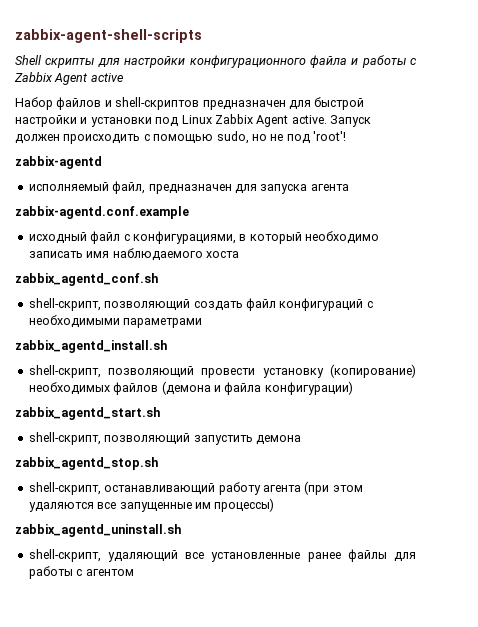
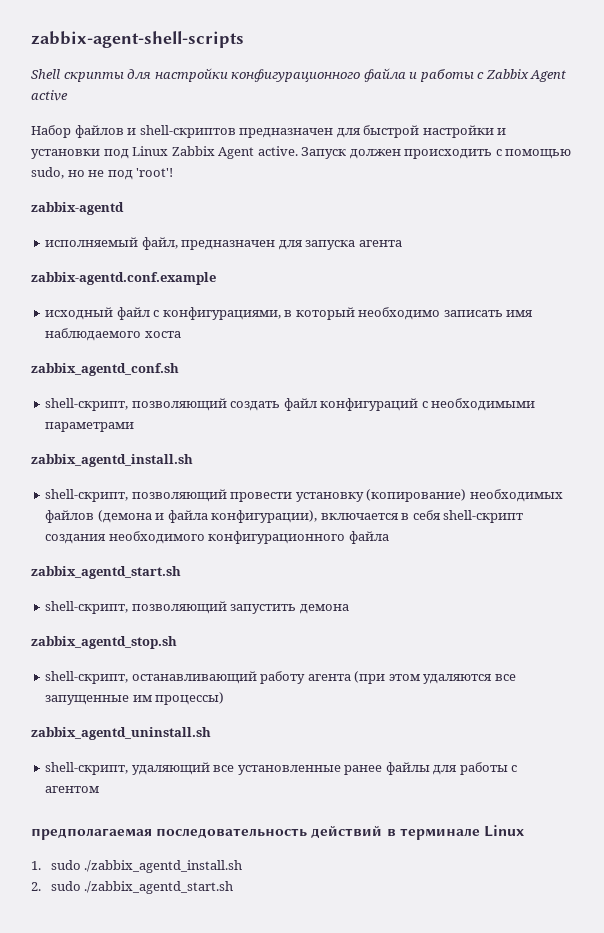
- shell-скрипт, позволяющий провести установку (копирование) необходимых файлов (демона и файла конфигурации)
+ shell-скрипт, позволяющий провести установку (копирование) необходимых файлов (демона и файла конфигурации), включается в себя shell-скрипт создания необходимого конфигурационного файла
+ предполагаемая последовательность действий в терминале Linux
+ 1. sudo ./zabbix_agentd_install.sh
+ 2. sudo ./zabbix_agentd_start.sh

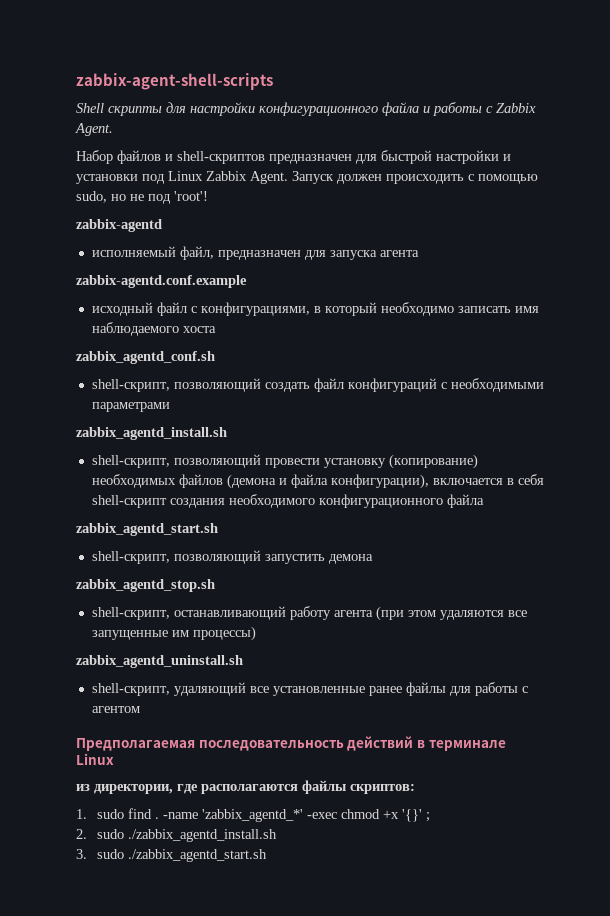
- Shell скрипты для настройки конфигурационного файла и работы с Zabbix Agent active
+ Shell скрипты для настройки конфигурационного файла и работы с Zabbix Agent.
- Набор файлов и shell-скриптов предназначен для быстрой настройки и установки под Linux Zabbix Agent active.
+ Набор файлов и shell-скриптов предназначен для быстрой настройки и установки под Linux Zabbix Agent.
- предполагаемая последовательность действий в терминале Linux
+ Предполагаемая последовательность действий в терминале Linux
- 1. sudo ./zabbix_agentd_install.sh
+ из директории, где располагаются файлы скриптов:
+ 1. sudo find . -name 'zabbix_agentd_*' -exec chmod +x '{}' ;
+ 2. sudo ./zabbix_agentd_install.sh
- 2. sudo ./zabbix_agentd_start.sh
+ 3. sudo ./zabbix_agentd_start.sh

